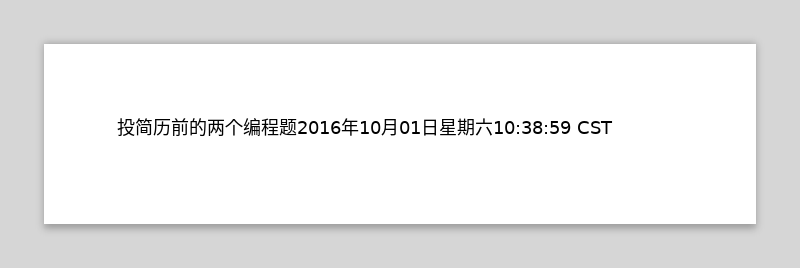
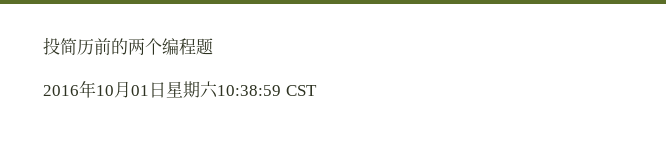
- 投简历前的两个编程题2016年10月01日星期六10:38:59 CST
+ 投简历前的两个编程题
+ 2016年10月01日星期六10:38:59 CST

